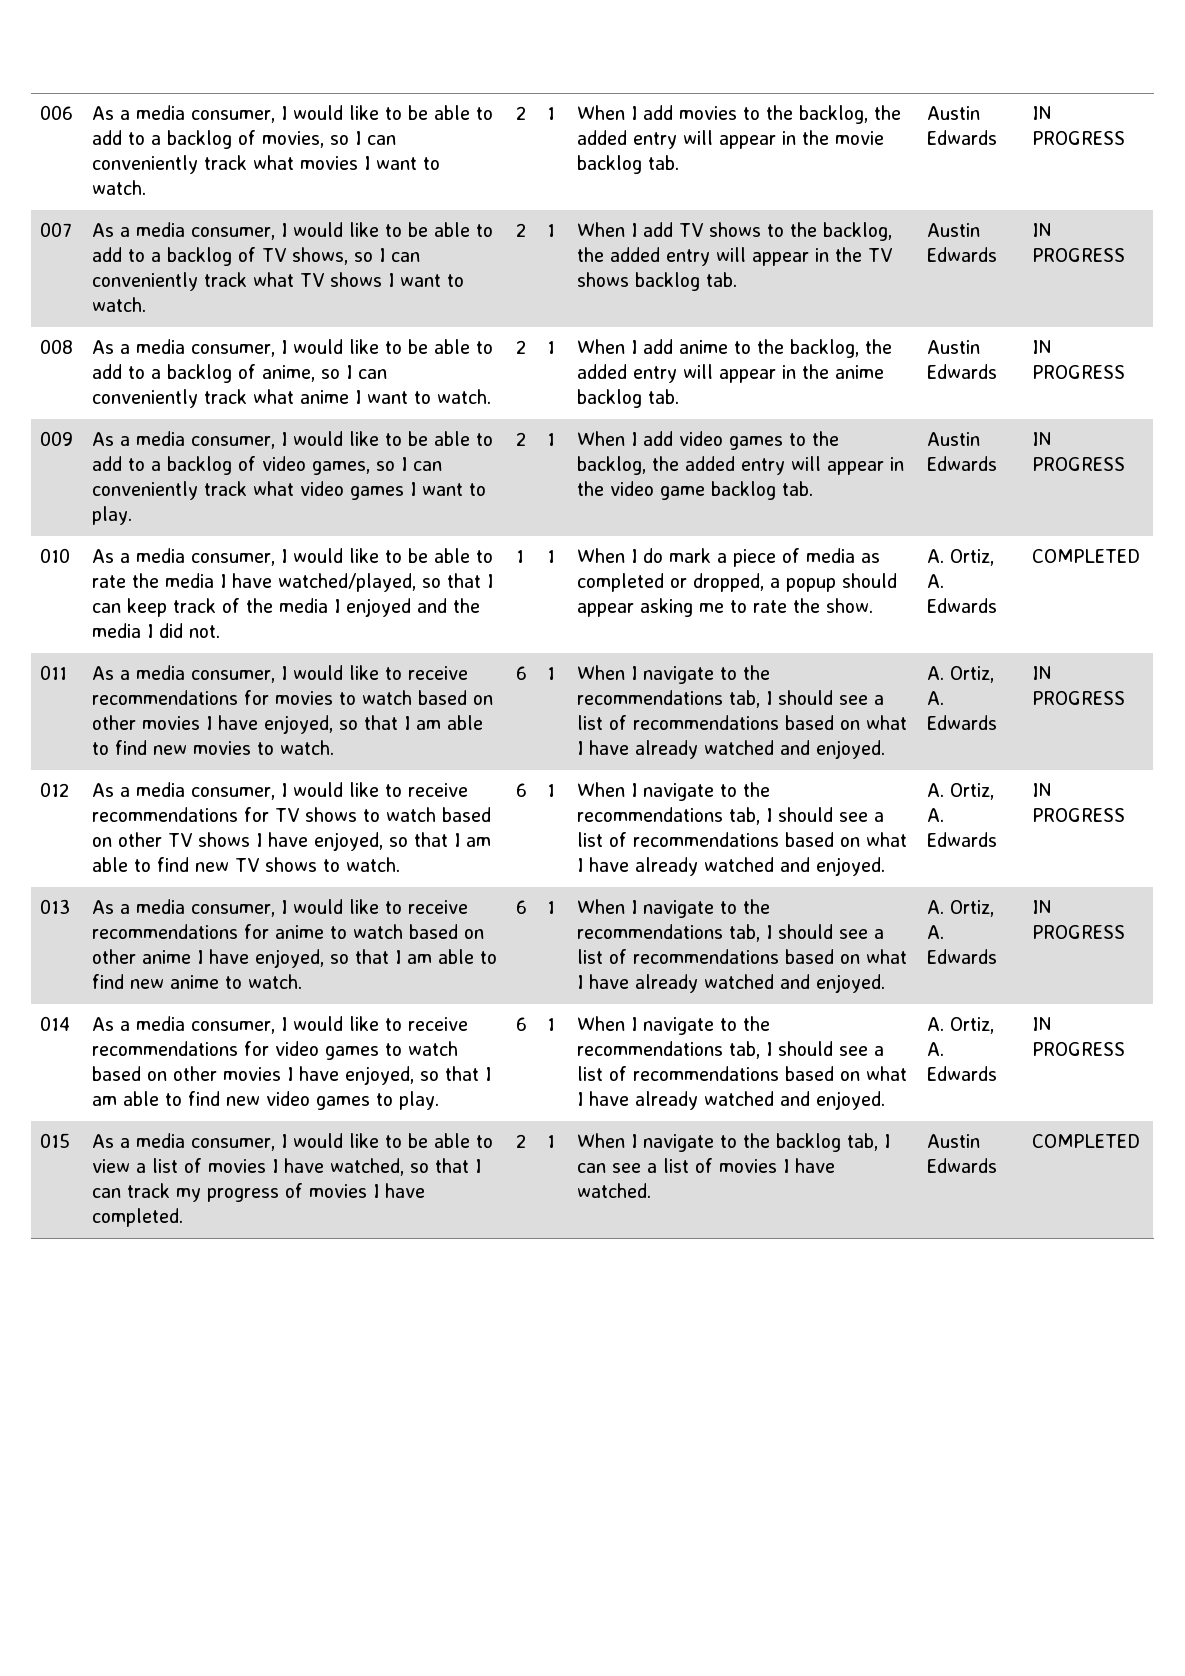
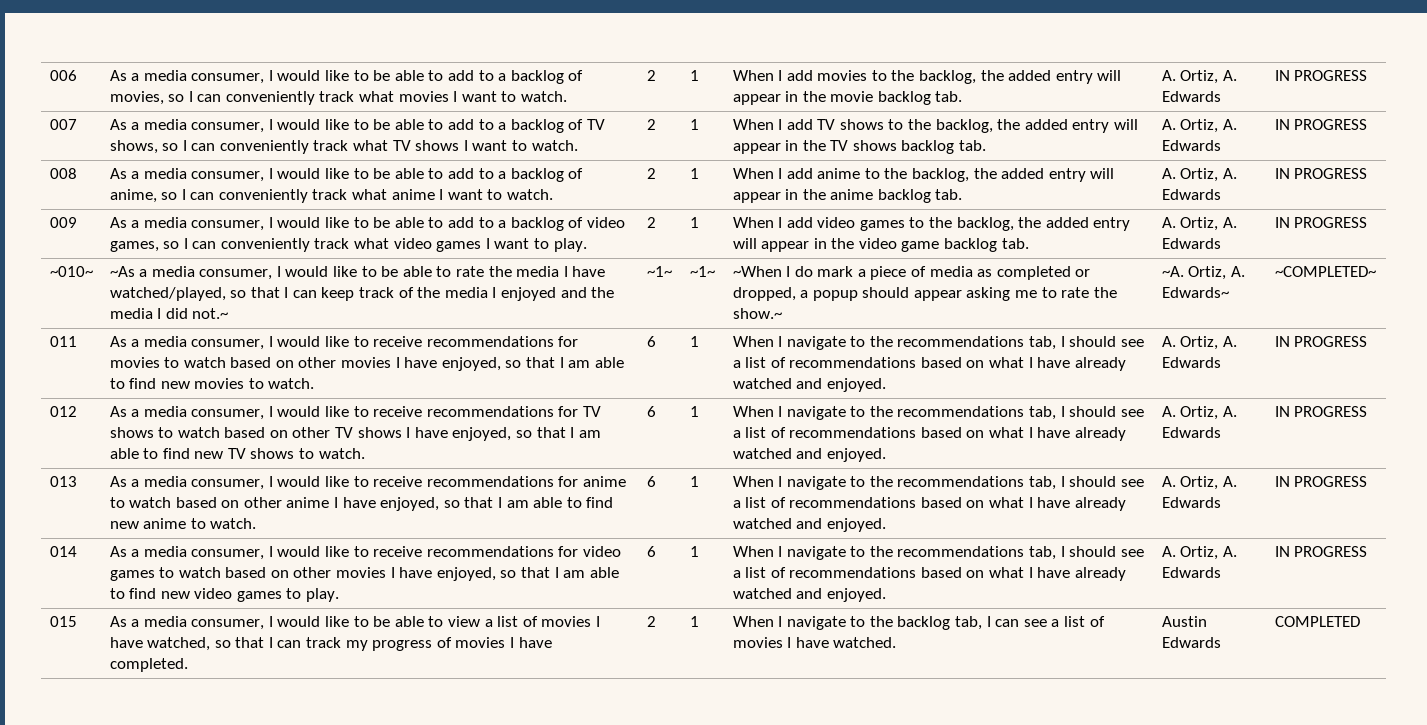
- When I add movies to the backlog, the added entry will appear in the movie backlog tab. | Austin Edwards
+ When I add movies to the backlog, the added entry will appear in the movie backlog tab. | A. Ortiz, A. Edwards
- When I add TV shows to the backlog, the added entry will appear in the TV shows backlog tab. | Austin Edwards
+ When I add TV shows to the backlog, the added entry will appear in the TV shows backlog tab. | A. Ortiz, A. Edwards
- When I add anime to the backlog, the added entry will appear in the anime backlog tab. | Austin Edwards
+ When I add anime to the backlog, the added entry will appear in the anime backlog tab. | A. Ortiz, A. Edwards
- When I add video games to the backlog, the added entry will appear in the video game backlog tab. | Austin Edwards | IN PROGRESS
- 010 | As a media consumer, I would like to be able to rate the media I have watched/played, so that I can keep track of the media I enjoyed and the media I did not. | 1 | 1 | When I do mark a piece of media as completed or dropped, a popup should appear asking me to rate the show. | A. Ortiz, A. Edwards | COMPLETED
+ When I add video games to the backlog, the added entry will appear in the video game backlog tab. | A. Ortiz, A. Edwards | IN PROGRESS
+ ~010~ | ~As a media consumer, I would like to be able to rate the media I have watched/played, so that I can keep track of the media I enjoyed and the media I did not.~ | ~1~ | ~1~ | ~When I do mark a piece of media as completed or dropped, a popup should appear asking me to rate the show.~ | ~A. Ortiz, A. Edwards~ | ~COMPLETED~

